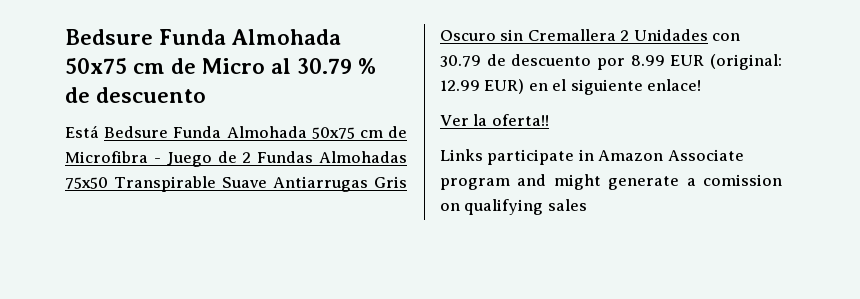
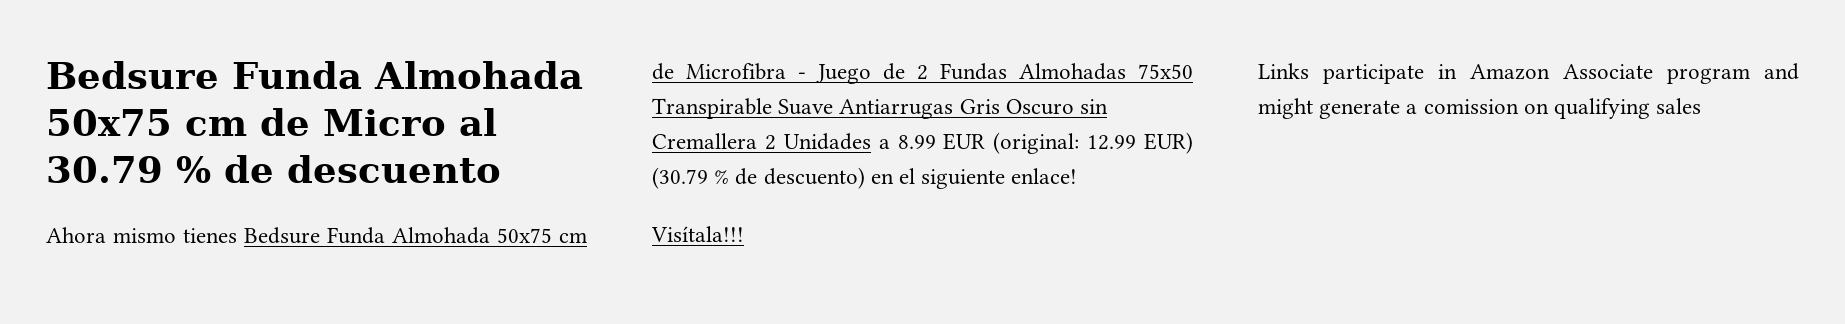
- Está Bedsure Funda Almohada 50x75 cm de Microfibra - Juego de 2 Fundas Almohadas 75x50 Transpirable Suave Antiarrugas Gris Oscuro sin Cremallera 2 Unidades con 30.79 de descuento por 8.99 EUR (original: 12.99 EUR) en el siguiente enlace!
+ Ahora mismo tienes Bedsure Funda Almohada 50x75 cm de Microfibra - Juego de 2 Fundas Almohadas 75x50 Transpirable Suave Antiarrugas Gris Oscuro sin Cremallera 2 Unidades a 8.99 EUR (original: 12.99 EUR) (30.79 % de descuento) en el siguiente enlace!
- Ver la oferta!!
+ Visítala!!!

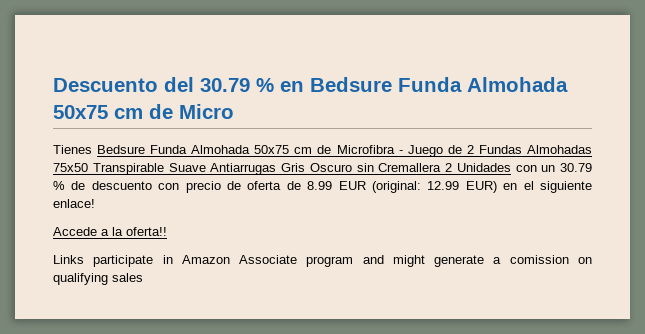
- Bedsure Funda Almohada 50x75 cm de Micro al 30.79 % de descuento
- Ahora mismo tienes Bedsure Funda Almohada 50x75 cm de Microfibra - Juego de 2 Fundas Almohadas 75x50 Transpirable Suave Antiarrugas Gris Oscuro sin Cremallera 2 Unidades a 8.99 EUR (original: 12.99 EUR) (30.79 % de descuento) en el siguiente enlace!
+ Descuento del 30.79 % en Bedsure Funda Almohada 50x75 cm de Micro
+ Tienes Bedsure Funda Almohada 50x75 cm de Microfibra - Juego de 2 Fundas Almohadas 75x50 Transpirable Suave Antiarrugas Gris Oscuro sin Cremallera 2 Unidades con un 30.79 % de descuento con precio de oferta de 8.99 EUR (original: 12.99 EUR) en el siguiente enlace!
- Visítala!!!
+ Accede a la oferta!!

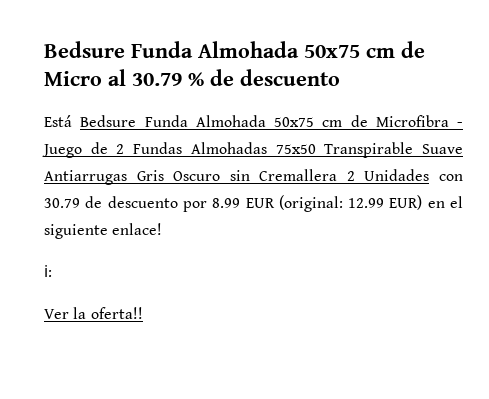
- Descuento del 30.79 % en Bedsure Funda Almohada 50x75 cm de Micro
- Tienes Bedsure Funda Almohada 50x75 cm de Microfibra - Juego de 2 Fundas Almohadas 75x50 Transpirable Suave Antiarrugas Gris Oscuro sin Cremallera 2 Unidades con un 30.79 % de descuento con precio de oferta de 8.99 EUR (original: 12.99 EUR) en el siguiente enlace!
+ Bedsure Funda Almohada 50x75 cm de Micro al 30.79 % de descuento
+ Está Bedsure Funda Almohada 50x75 cm de Microfibra - Juego de 2 Fundas Almohadas 75x50 Transpirable Suave Antiarrugas Gris Oscuro sin Cremallera 2 Unidades con 30.79 de descuento por 8.99 EUR (original: 12.99 EUR) en el siguiente enlace!
- Accede a la oferta!!
+ ℹ:
+ Ver la oferta!!
- Links participate in Amazon Associate program and might generate a comission on qualifying sales

